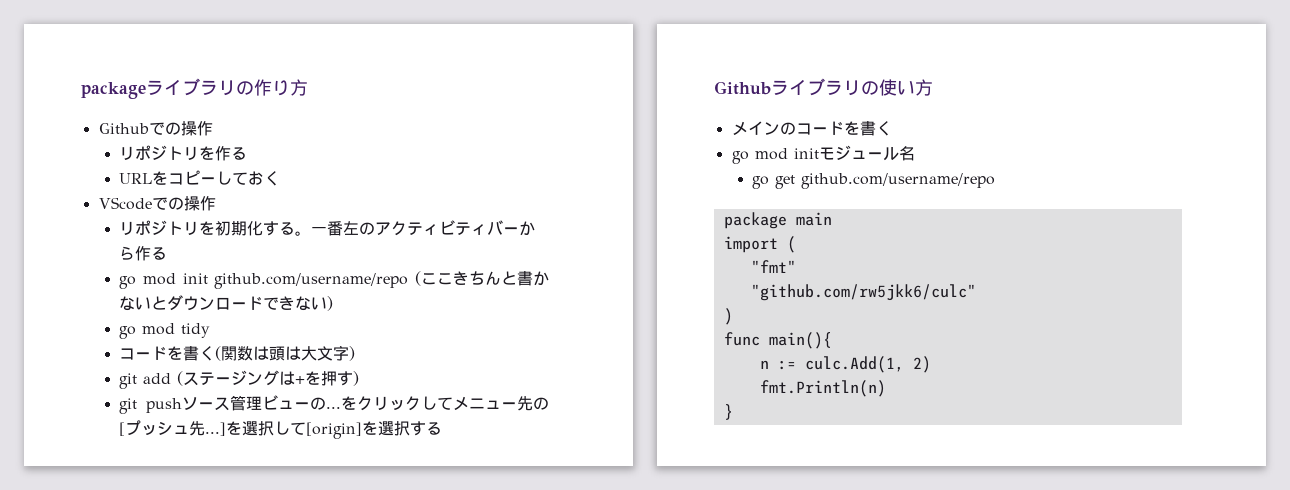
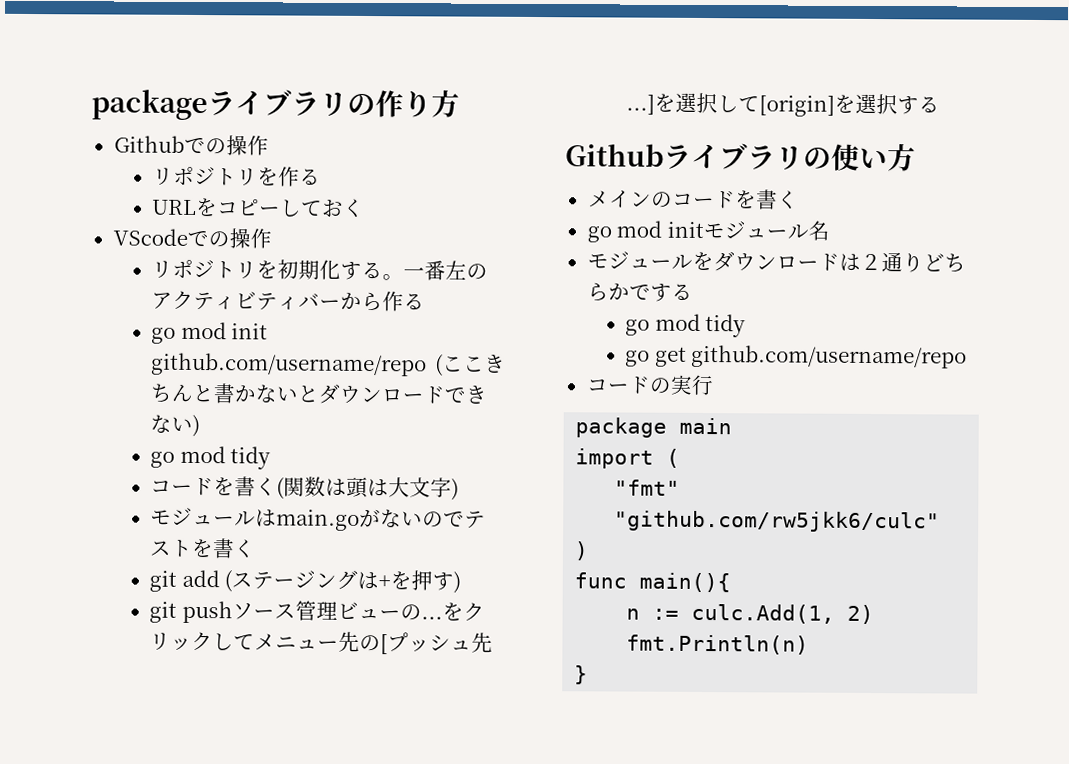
+ モジュールはmain.goがないのでテストを書く
+ モジュールをダウンロードは２通りどちらかでする
+ go mod tidy
+ コードの実行

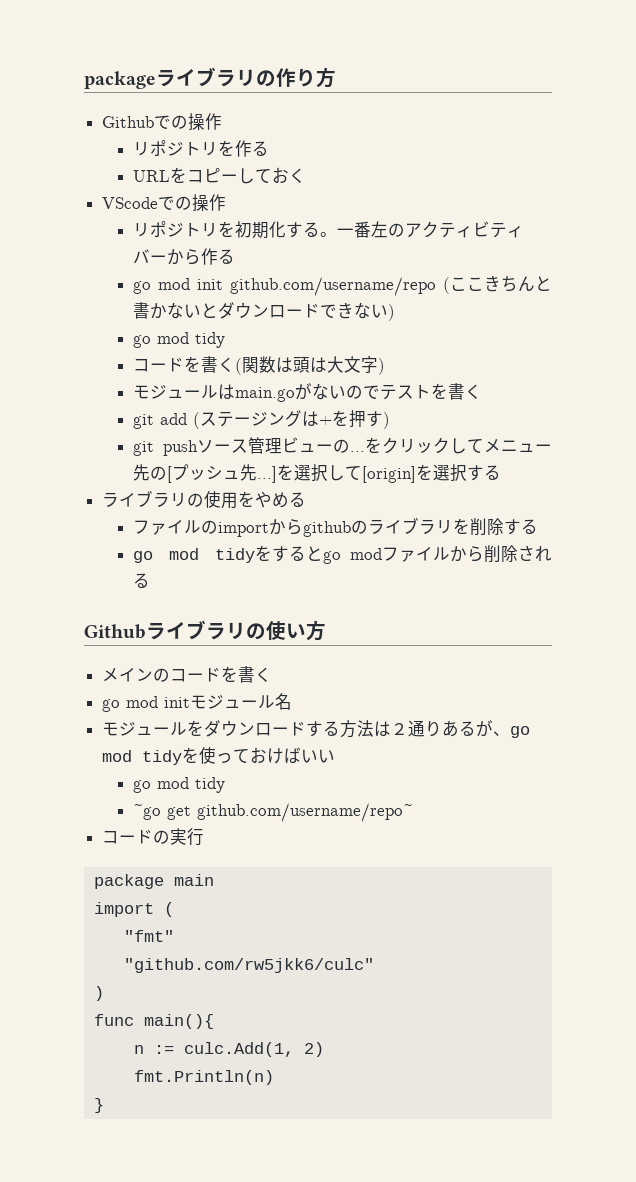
+ ライブラリの使用をやめる
+ ファイルのimportからgithubのライブラリを削除する
+ go mod tidyをするとgo modファイルから削除される
- モジュールをダウンロードは２通りどちらかでする
+ モジュールをダウンロードする方法は２通りあるが、go mod tidyを使っておけばいい
  go mod tidy
- go get github.com/username/repo
+ ~go get github.com/username/repo~

